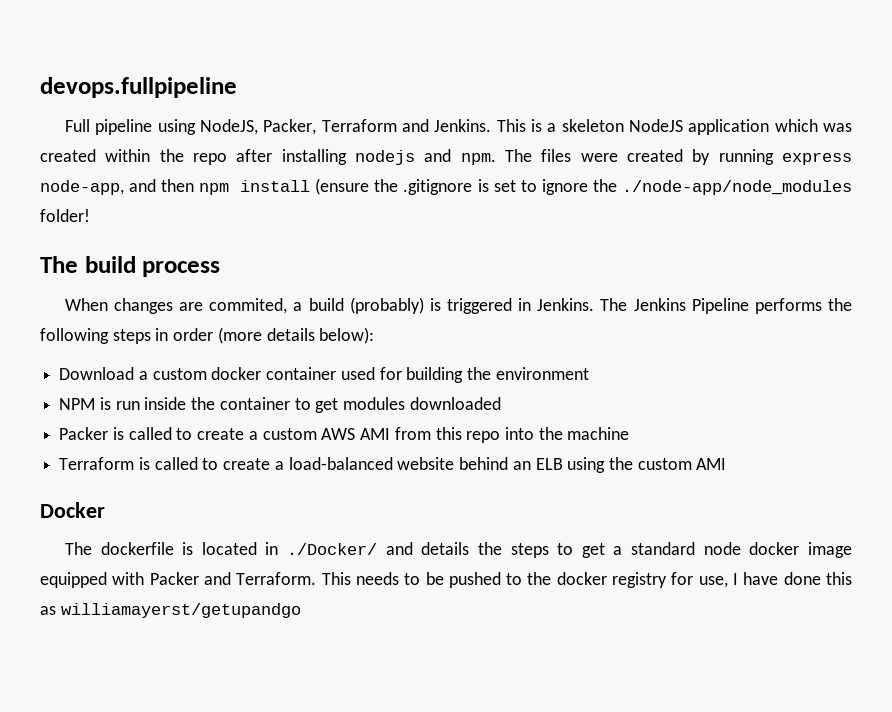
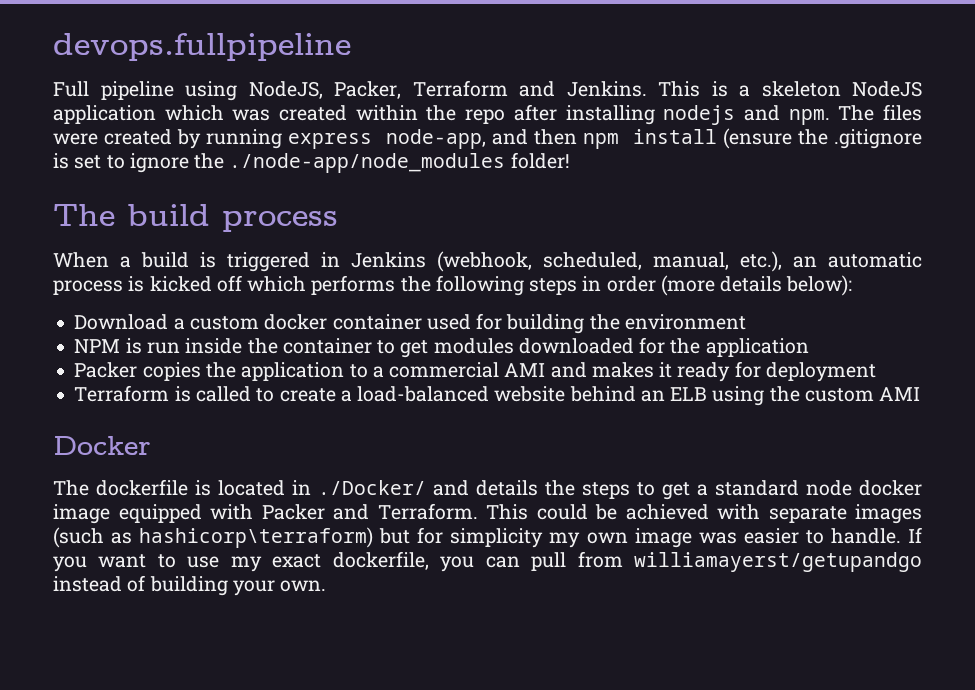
- When changes are commited, a build (probably) is triggered in Jenkins. The Jenkins Pipeline performs the following steps in order (more details below):
+ When a build is triggered in Jenkins (webhook, scheduled, manual, etc.), an automatic process is kicked off which performs the following steps in order (more details below):
- NPM is run inside the container to get modules downloaded
- Packer is called to create a custom AWS AMI from this repo into the machine
+ NPM is run inside the container to get modules downloaded for the application
+ Packer copies the application to a commercial AMI and makes it ready for deployment
- This needs to be pushed to the docker registry for use, I have done this as williamayerst/getupandgo
+ This could be achieved with separate images (such as hashicorp\terraform) but for simplicity my own image was easier to handle. If you want to use my exact dockerfile, you can pull from williamayerst/getupandgo instead of building your own.

